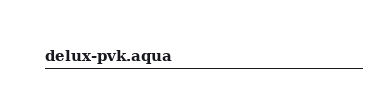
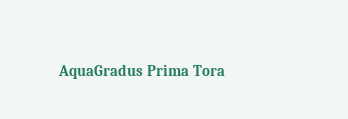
- delux-pvk.aqua
+ AquaGradus Prima Tora

